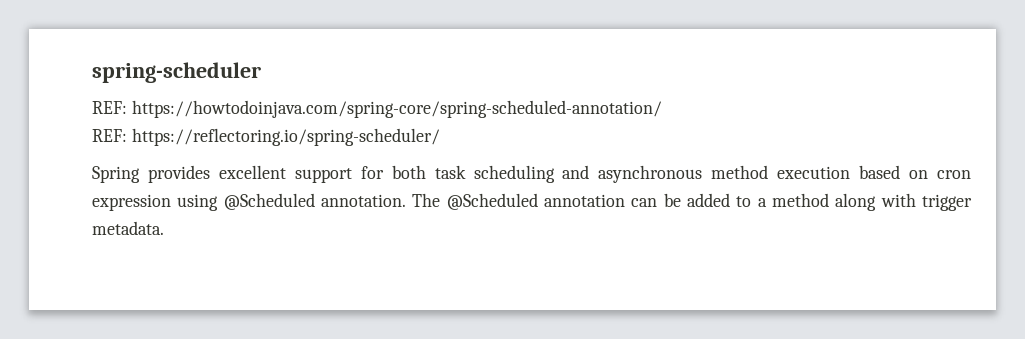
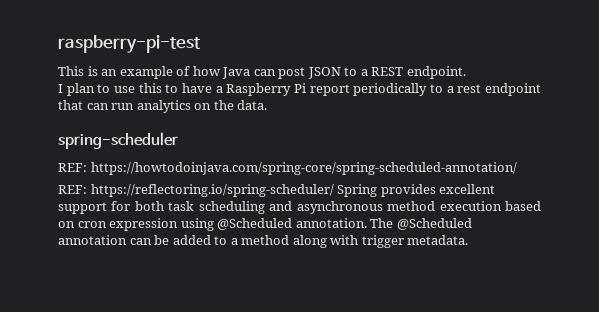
+ raspberry-pi-test
+ This is an example of how Java can post JSON to a REST endpoint.
+ I plan to use this to have a Raspberry Pi report periodically to a rest endpoint that can run analytics on the data.
- REF: https://reflectoring.io/spring-scheduler/
- Spring provides excellent support for both task scheduling and asynchronous method execution based on cron expression using @Scheduled annotation.
+ REF: https://reflectoring.io/spring-scheduler/ Spring provides excellent support for both task scheduling and asynchronous method execution based on cron expression using @Scheduled annotation.

